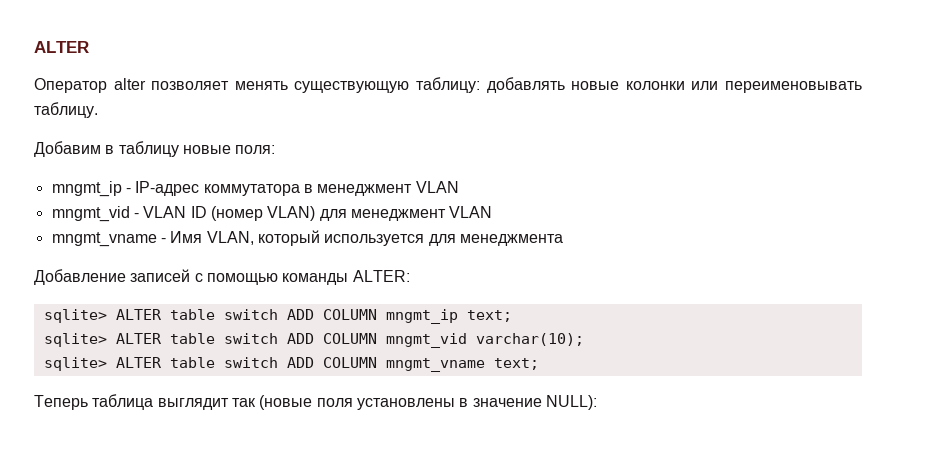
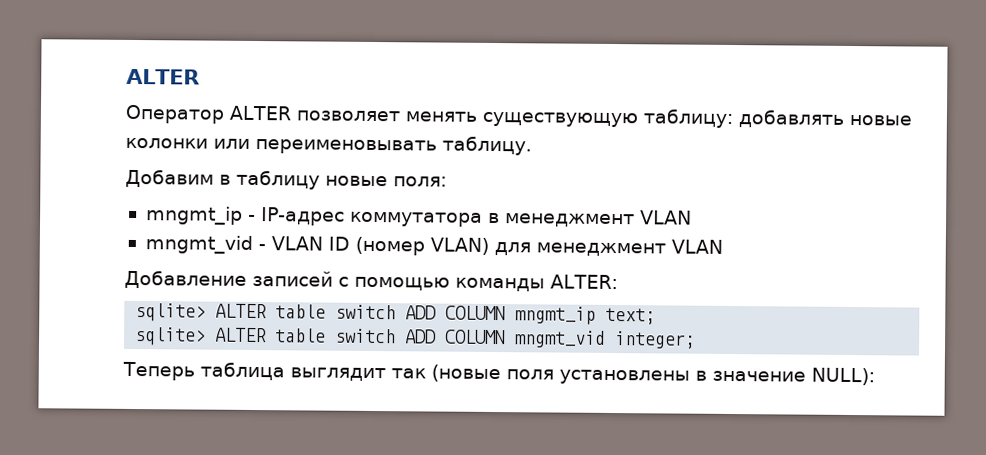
- Оператор alter позволяет менять существующую таблицу: добавлять новые колонки или переименовывать таблицу.
+ Оператор ALTER позволяет менять существующую таблицу: добавлять новые колонки или переименовывать таблицу.
- mngmt_vname - Имя VLAN, который используется для менеджмента
- sqlite> ALTER table switch ADD COLUMN mngmt_vid varchar(10);
- sqlite> ALTER table switch ADD COLUMN mngmt_vname text;
+ sqlite> ALTER table switch ADD COLUMN mngmt_vid integer;

